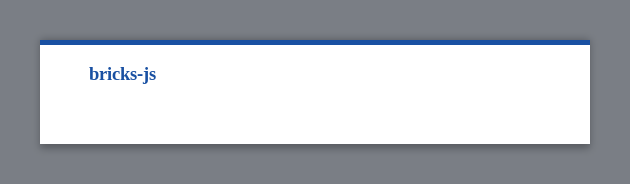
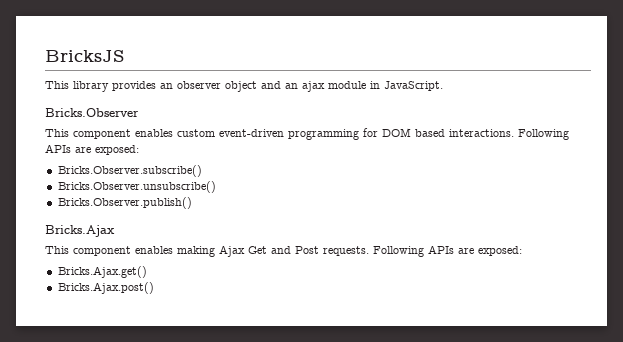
- bricks-js
+ BricksJS
+ This library provides an observer object and an ajax module in JavaScript.
+ Bricks.Observer
+ This component enables custom event-driven programming for DOM based interactions. Following APIs are exposed:
+ Bricks.Observer.subscribe()
+ Bricks.Observer.unsubscribe()
+ Bricks.Observer.publish()
+ Bricks.Ajax
+ This component enables making Ajax Get and Post requests. Following APIs are exposed:
+ Bricks.Ajax.get()
+ Bricks.Ajax.post()

